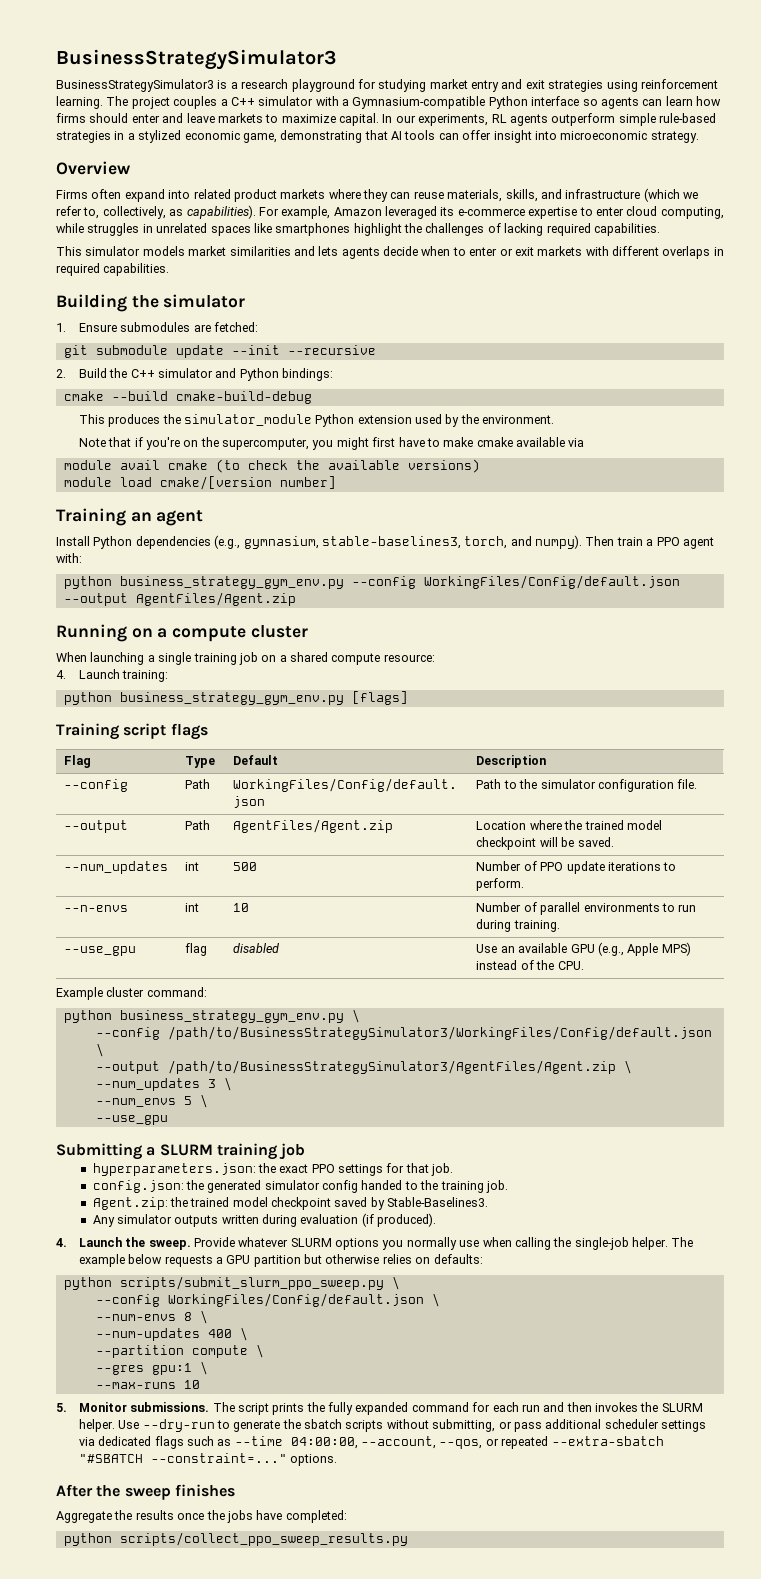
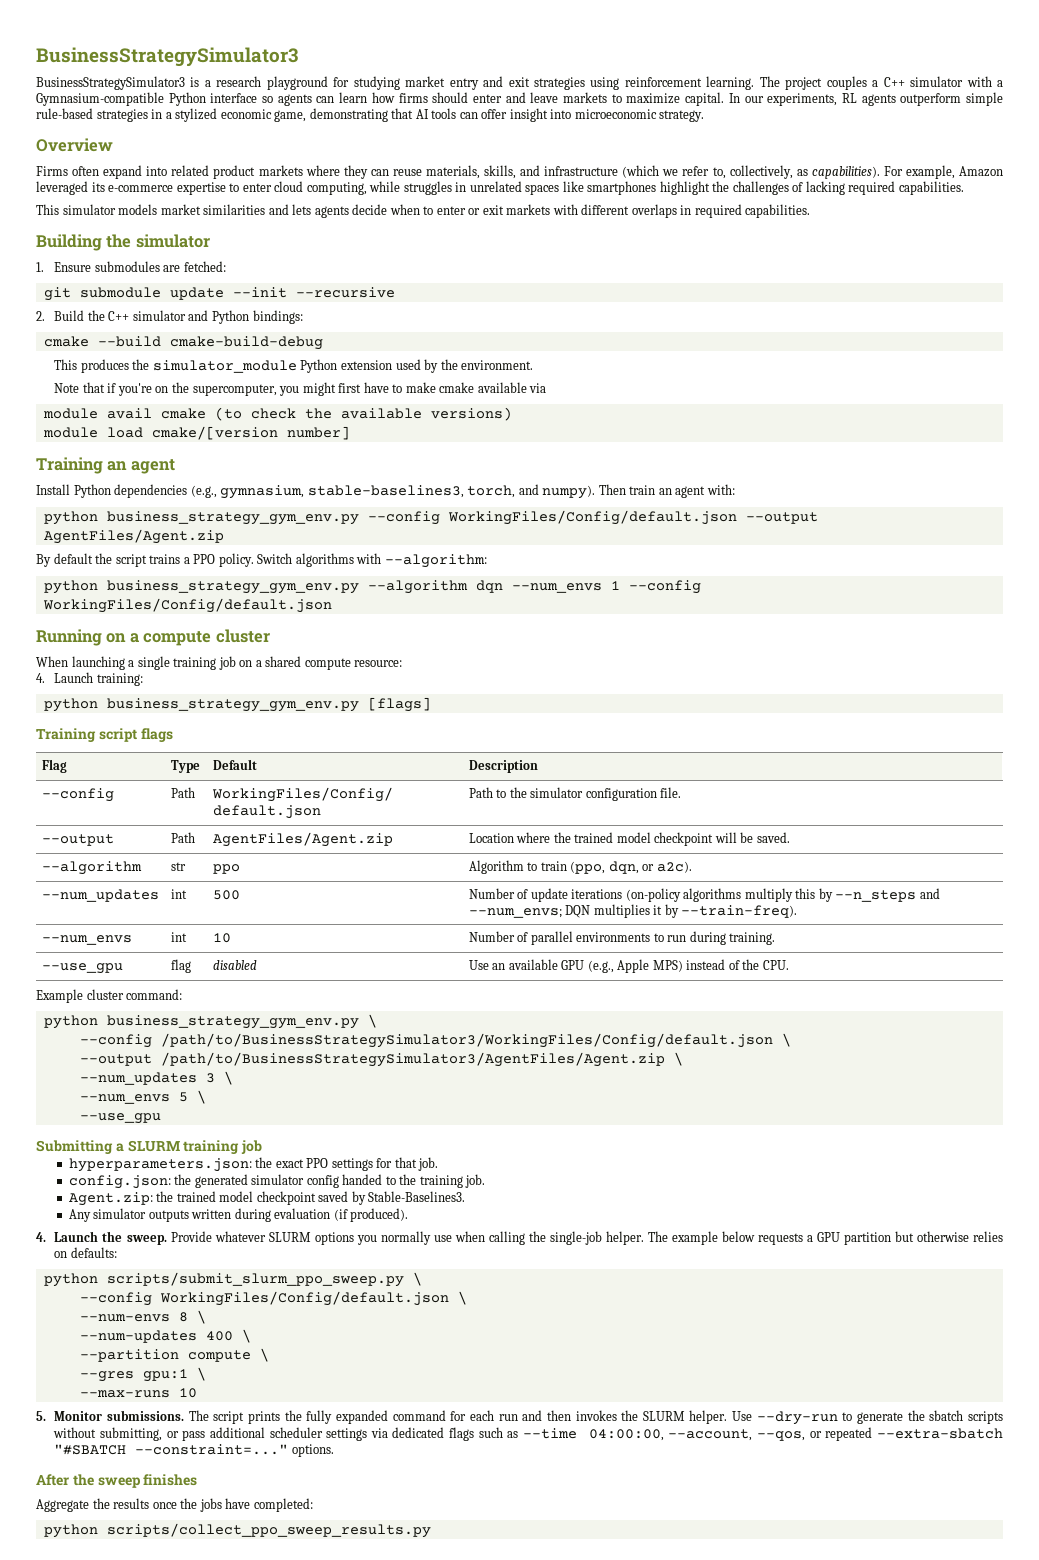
- Then train a PPO agent with:
+ Then train an agent with:
+ By default the script trains a PPO policy. Switch algorithms with --algorithm:
+ python business_strategy_gym_env.py --algorithm dqn --num_envs 1 --config WorkingFiles/Config/default.json
+ --algorithm | str | ppo | Algorithm to train (ppo, dqn, or a2c).
- --num_updates | int | 500 | Number of PPO update iterations to perform.
- --n-envs | int | 10 | Number of parallel environments to run during training.
+ --num_updates | int | 500 | Number of update iterations (on-policy algorithms multiply this by --n_steps and --num_envs; DQN multiplies it by --train-freq).
+ --num_envs | int | 10 | Number of parallel environments to run during training.

